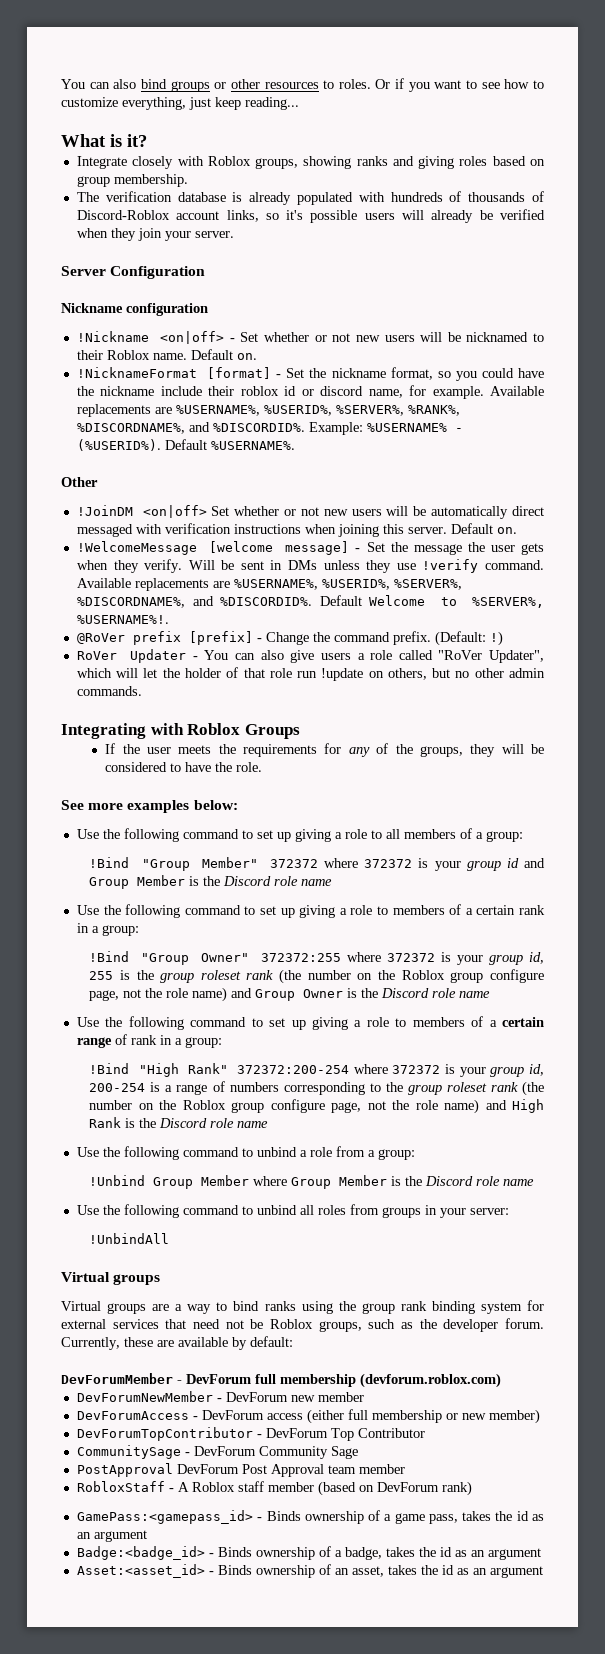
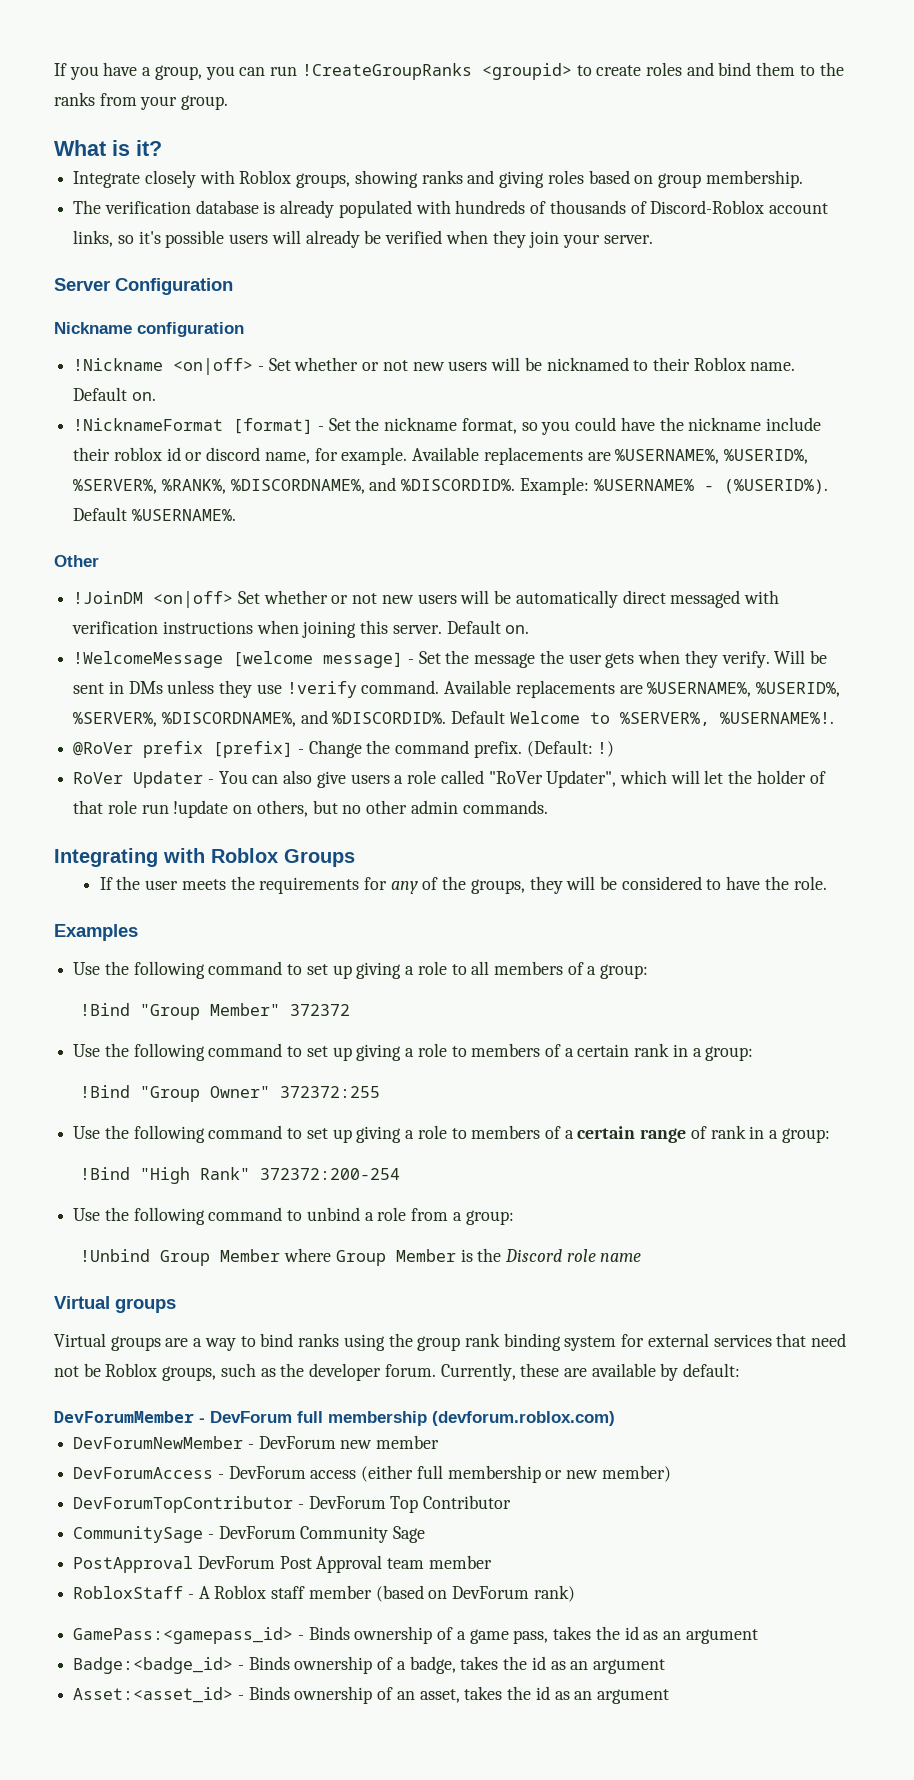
- You can also bind groups or other resources to roles. Or if you want to see how to customize everything, just keep reading...
+ If you have a group, you can run !CreateGroupRanks <groupid> to create roles and bind them to the ranks from your group.
- See more examples below:
+ Examples
- !Bind "Group Member" 372372 where 372372 is your group id and Group Member is the Discord role name
+ !Bind "Group Member" 372372
- !Bind "Group Owner" 372372:255 where 372372 is your group id, 255 is the group roleset rank (the number on the Roblox group configure page, not the role name) and Group Owner is the Discord role name
+ !Bind "Group Owner" 372372:255
- !Bind "High Rank" 372372:200-254 where 372372 is your group id, 200-254 is a range of numbers corresponding to the group roleset rank (the number on the Roblox group configure page, not the role name) and High Rank is the Discord role name
+ !Bind "High Rank" 372372:200-254
- Use the following command to unbind all roles from groups in your server:
- !UnbindAll

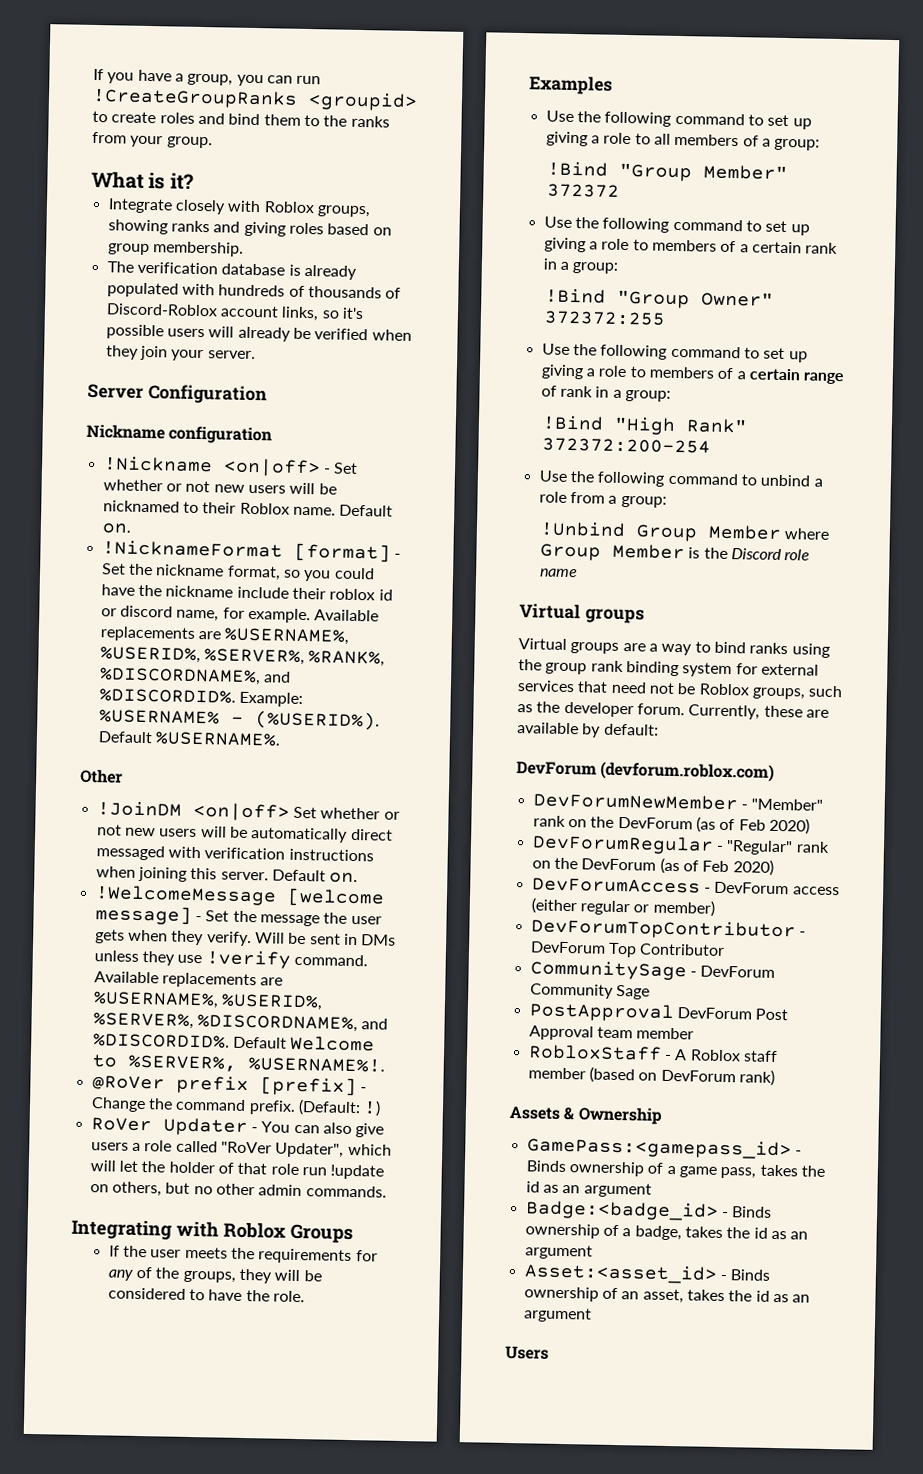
- DevForumMember - DevForum full membership (devforum.roblox.com)
- DevForumNewMember - DevForum new member
+ DevForum (devforum.roblox.com)
+ DevForumNewMember - "Member" rank on the DevForum (as of Feb 2020)
+ DevForumRegular - "Regular" rank on the DevForum (as of Feb 2020)
- DevForumAccess - DevForum access (either full membership or new member)
+ DevForumAccess - DevForum access (either regular or member)
+ Assets & Ownership
+ Users

